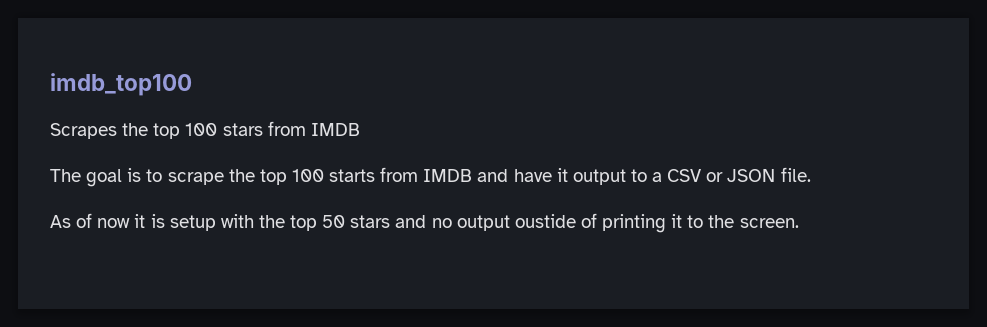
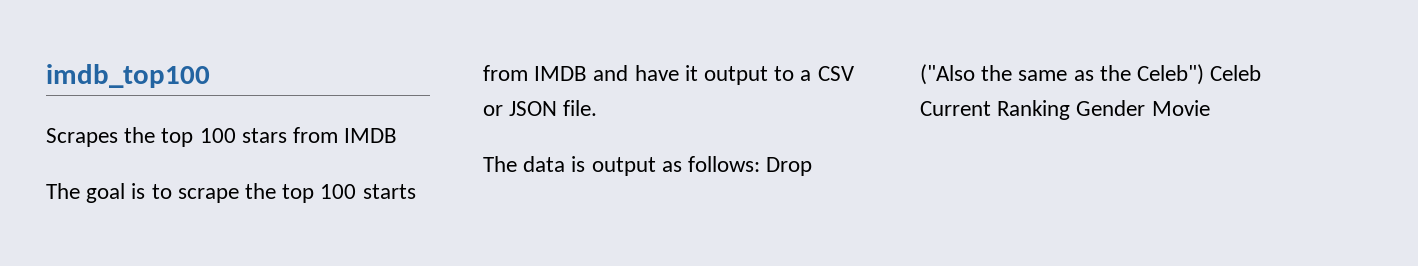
- As of now it is setup with the top 50 stars and no output oustide of printing it to the screen.
+ The data is output as follows: Drop ("Also the same as the Celeb") Celeb Current Ranking Gender Movie

